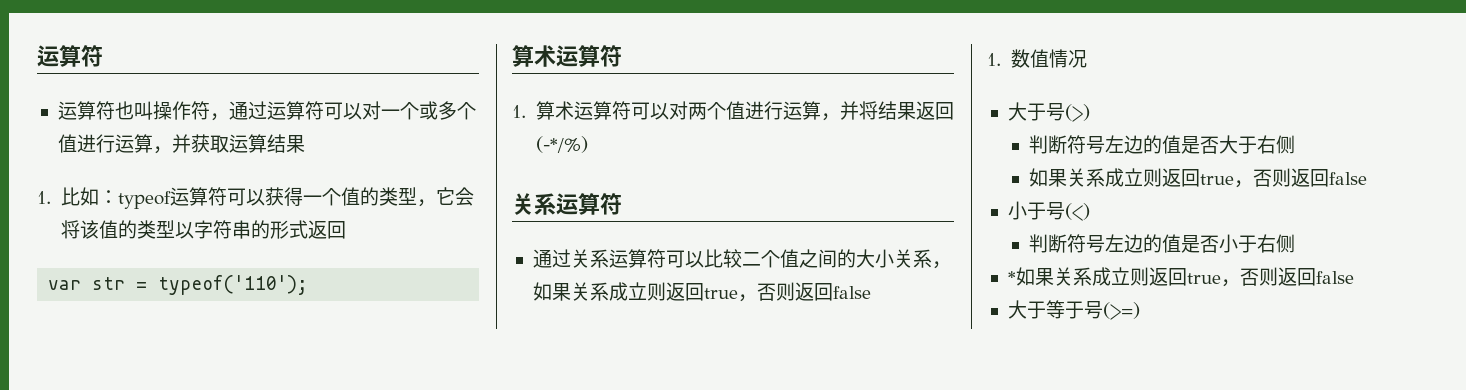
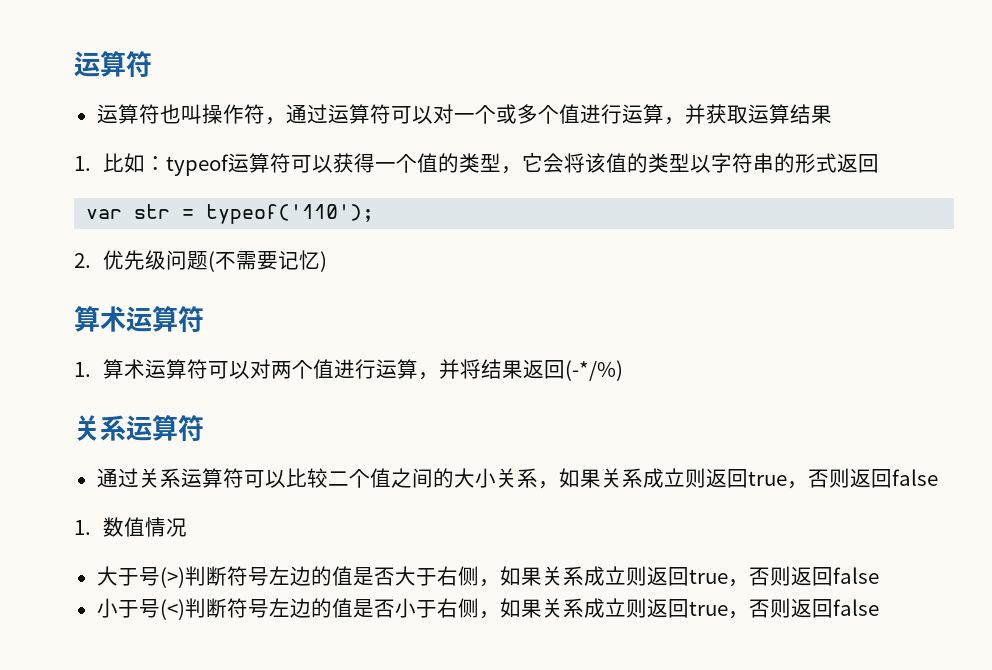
+ 2.优先级问题(不需要记忆)
- 大于号(>)
- 判断符号左边的值是否大于右侧
- 如果关系成立则返回true，否则返回false
+ 大于号(>)判断符号左边的值是否大于右侧，如果关系成立则返回true，否则返回false
- 小于号(<)
- 判断符号左边的值是否小于右侧
- *如果关系成立则返回true，否则返回false
- 大于等于号(>=)
+ 小于号(<)判断符号左边的值是否小于右侧，如果关系成立则返回true，否则返回false

